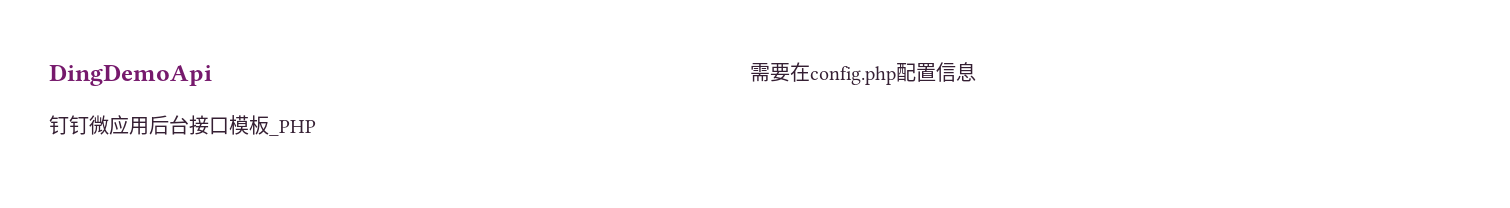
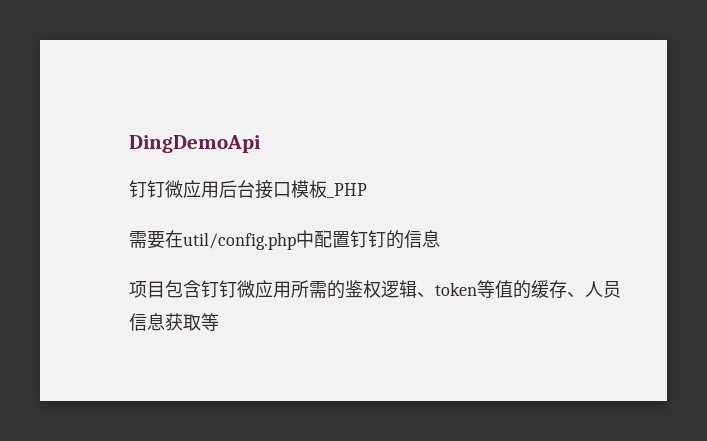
- 需要在config.php配置信息
+ 需要在util/config.php中配置钉钉的信息
+ 项目包含钉钉微应用所需的鉴权逻辑、token等值的缓存、人员信息获取等

